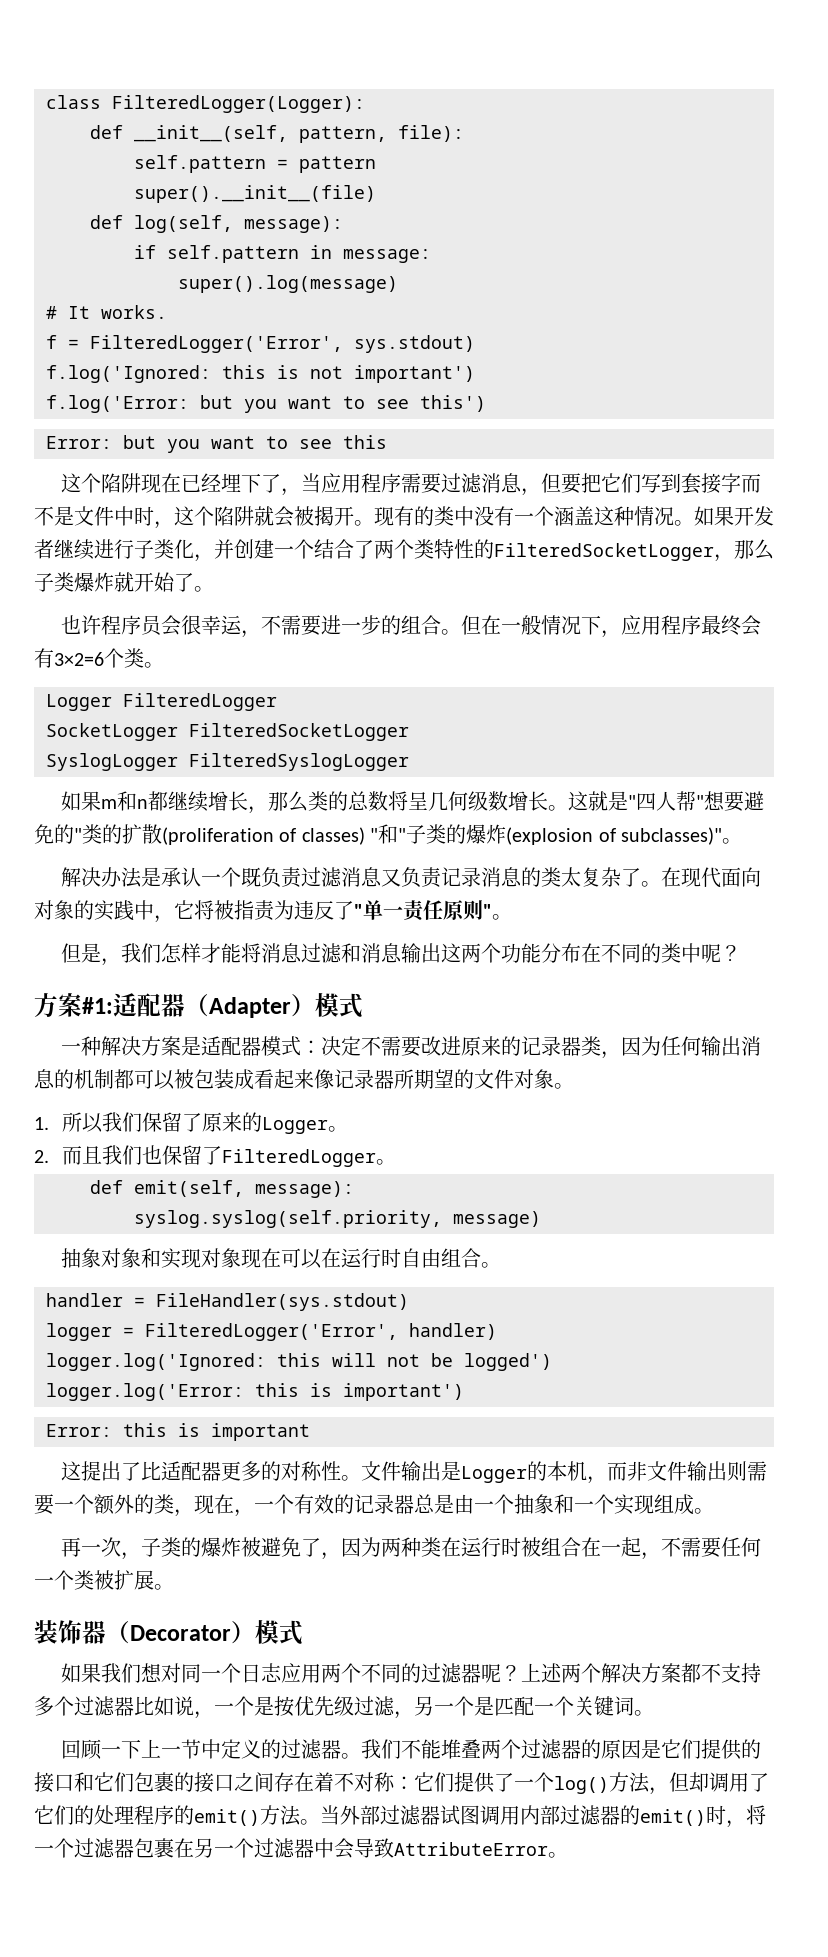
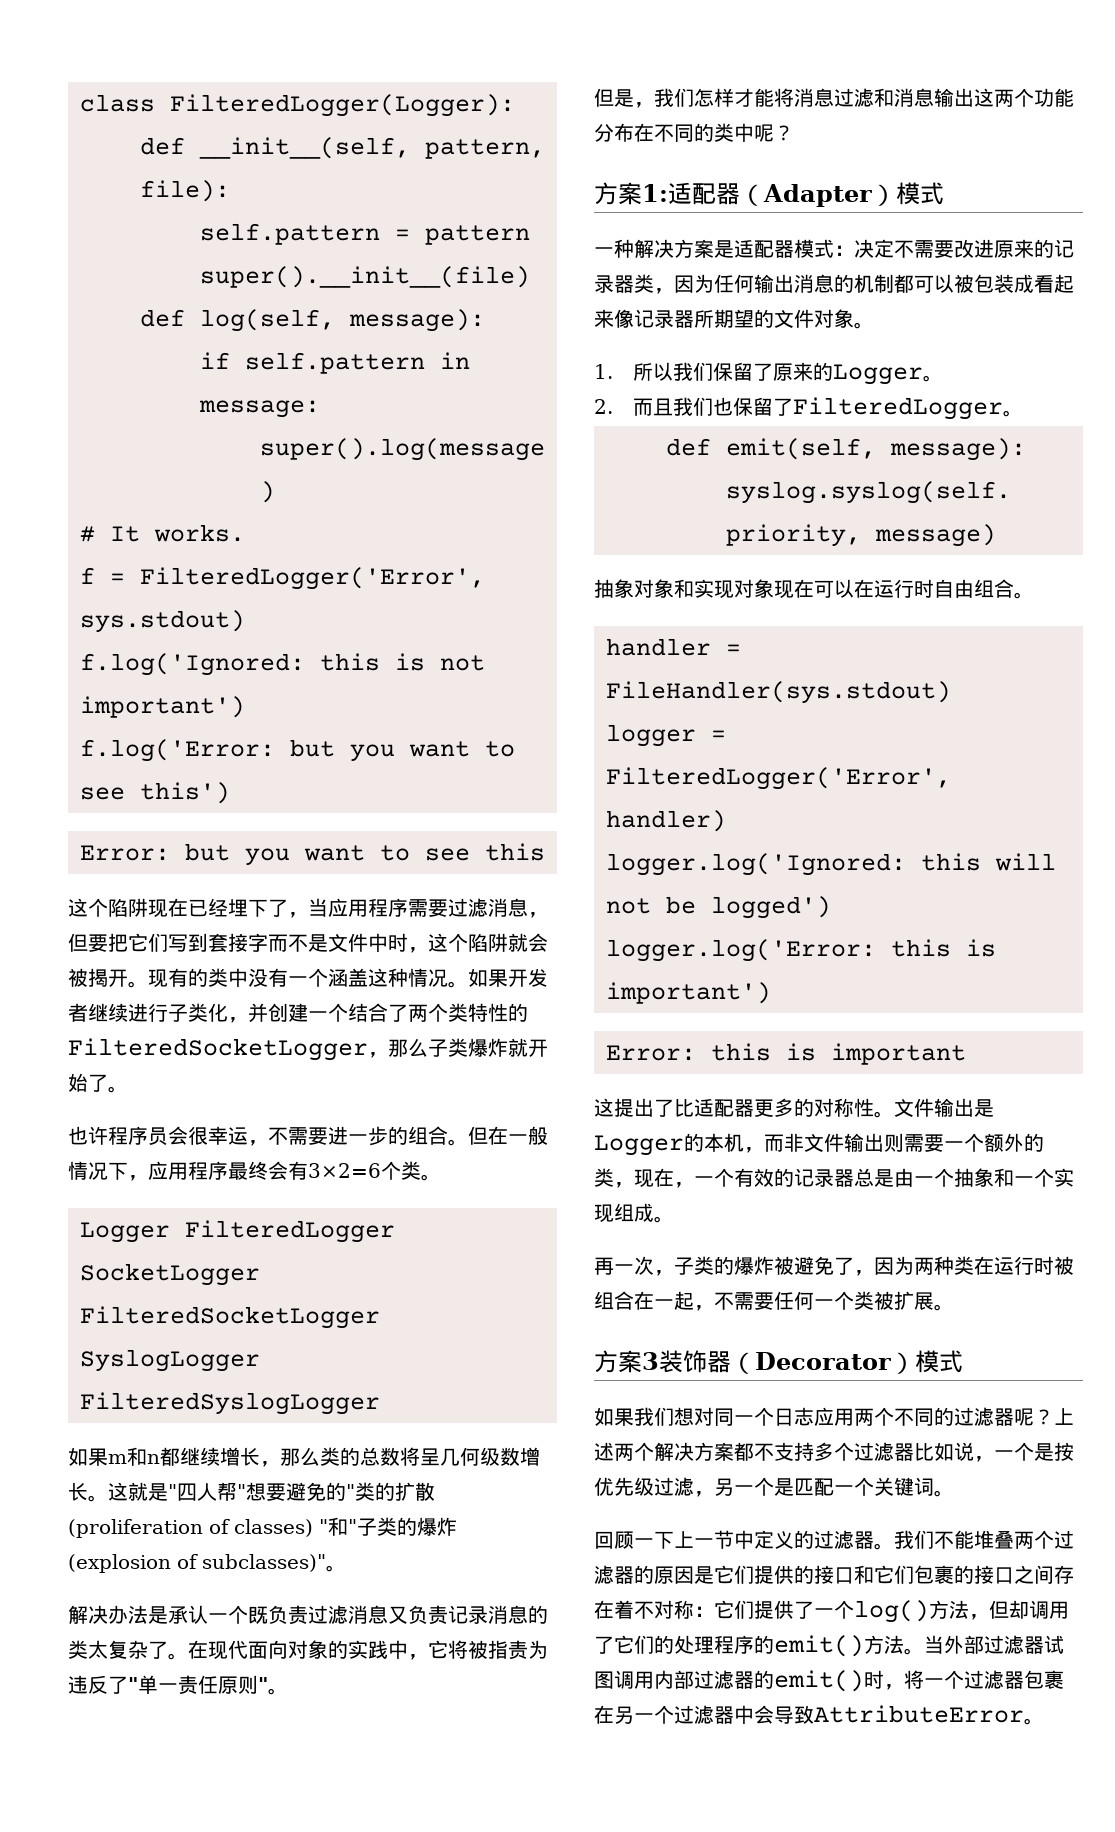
- 方案#1:适配器（Adapter）模式
+ 方案1:适配器（Adapter）模式
- 装饰器（Decorator）模式
+ 方案3装饰器（Decorator）模式

